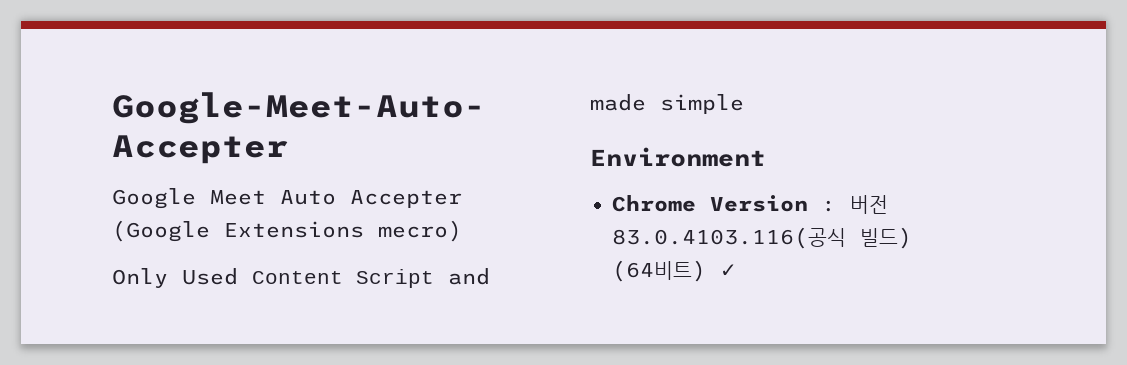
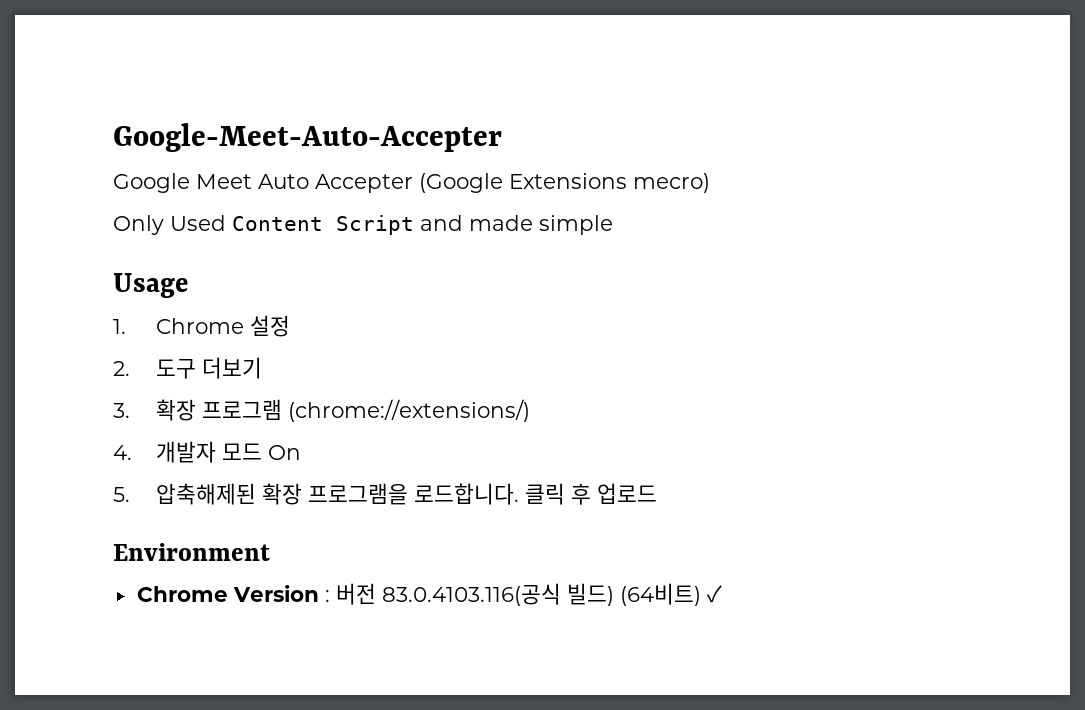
+ Usage
+ 1. Chrome 설정
+ 2. 도구 더보기
+ 3. 확장 프로그램 (chrome://extensions/)
+ 4. 개발자 모드 On
+ 5. 압축해제된 확장 프로그램을 로드합니다. 클릭 후 업로드

